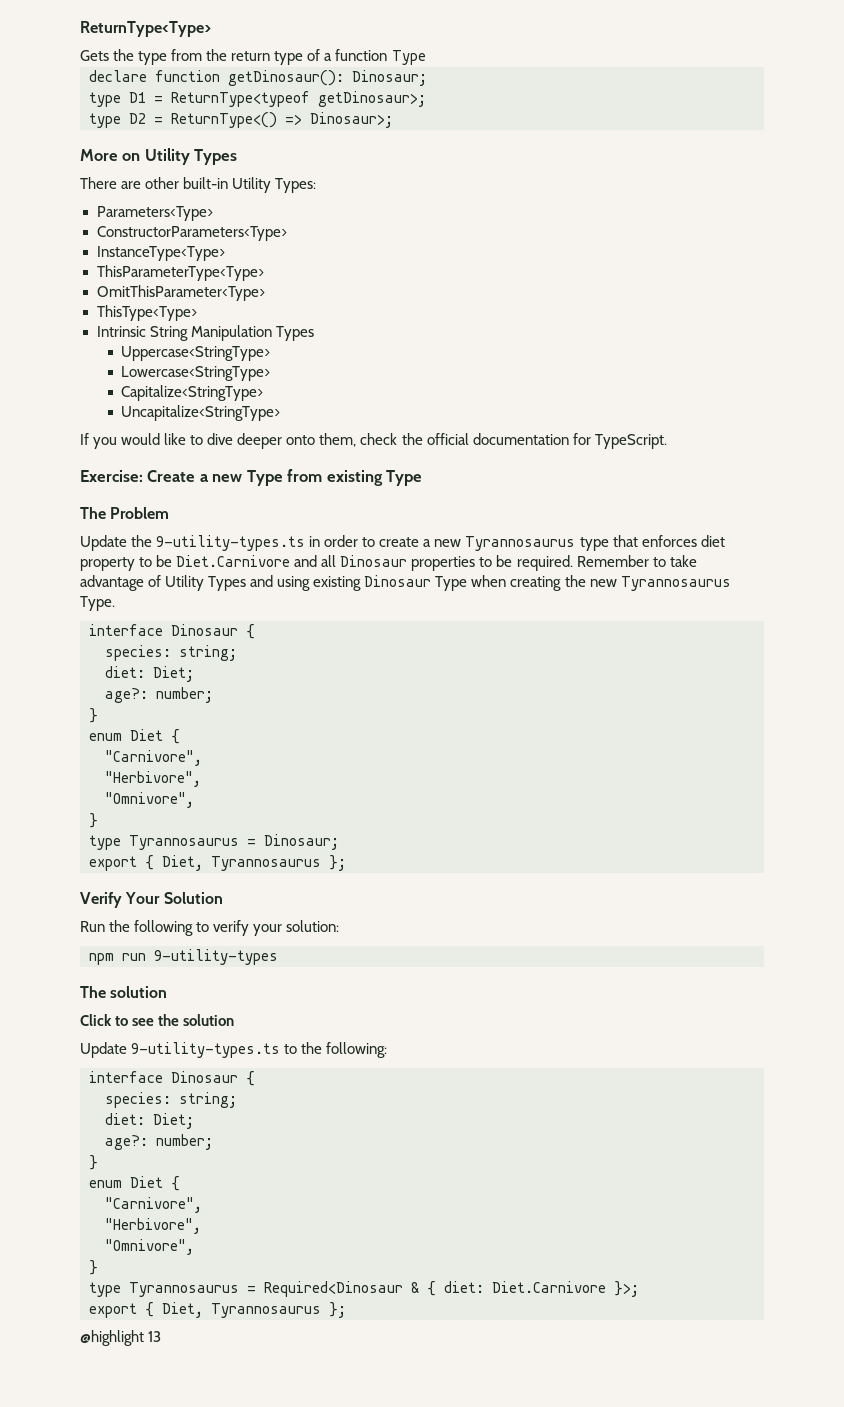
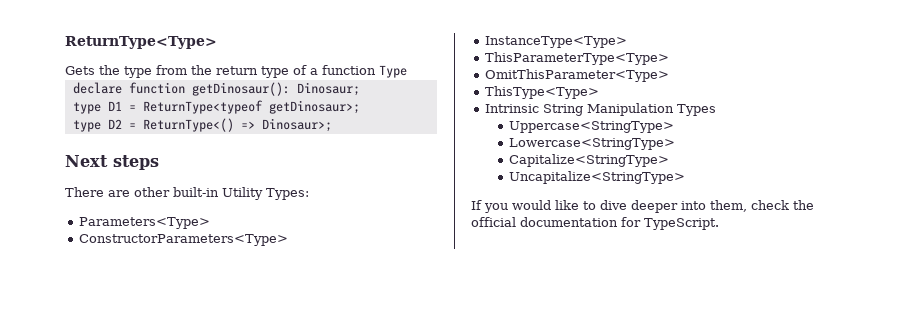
- More on Utility Types
+ Next steps
- If you would like to dive deeper onto them, check the official documentation for TypeScript.
+ If you would like to dive deeper into them, check the official documentation for TypeScript.
- Exercise: Create a new Type from existing Type
- The Problem
- Update the 9-utility-types.ts in order to create a new Tyrannosaurus type that enforces diet property to be Diet.Carnivore and all Dinosaur properties to be required. Remember to take advantage of Utility Types and using existing Dinosaur Type when creating the new Tyrannosaurus Type.
- interface Dinosaur {
- species: string;
- diet: Diet;
- age?: number;
- }
- enum Diet {
- "Carnivore",
- "Herbivore",
- "Omnivore",
- }
- type Tyrannosaurus = Dinosaur;
- export { Diet, Tyrannosaurus };
- Verify Your Solution
- Run the following to verify your solution:
- npm run 9-utility-types
- The solution
- Click to see the solution
- Update 9-utility-types.ts to the following:
- interface Dinosaur {
- species: string;
- diet: Diet;
- age?: number;
- }
- enum Diet {
- "Carnivore",
- "Herbivore",
- "Omnivore",
- }
- type Tyrannosaurus = Required<Dinosaur & { diet: Diet.Carnivore }>;
- export { Diet, Tyrannosaurus };
- @highlight 13

